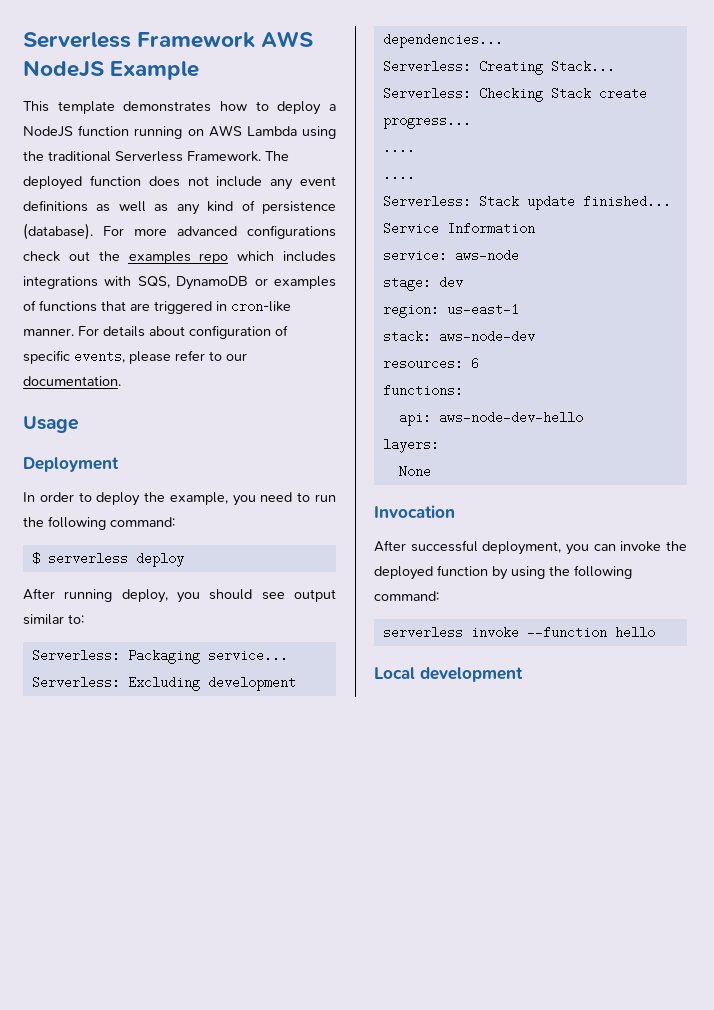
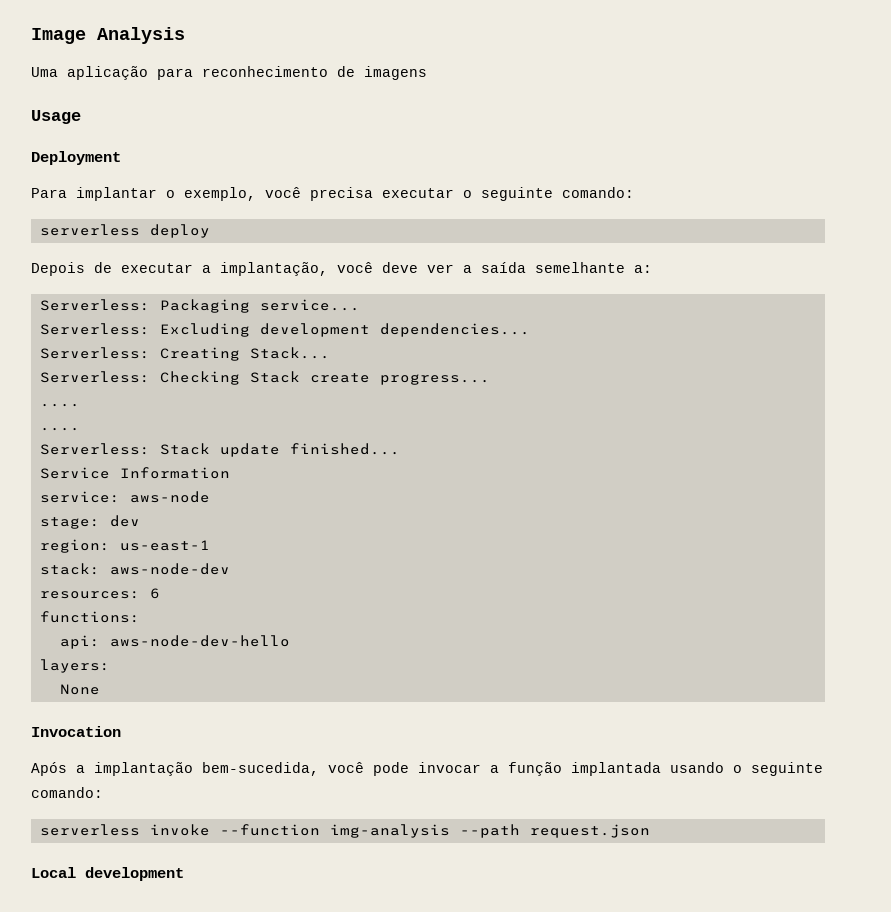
- Serverless Framework AWS NodeJS Example
- This template demonstrates how to deploy a NodeJS function running on AWS Lambda using the traditional Serverless Framework. The deployed function does not include any event definitions as well as any kind of persistence (database). For more advanced configurations check out the examples repo which includes integrations with SQS, DynamoDB or examples of functions that are triggered in cron-like manner. For details about configuration of specific events, please refer to our documentation.
+ Image Analysis
+ Uma aplicação para reconhecimento de imagens
  Usage
  Deployment
- In order to deploy the example, you need to run the following command:
- $ serverless deploy
- After running deploy, you should see output similar to:
+ Para implantar o exemplo, você precisa executar o seguinte comando:
+ serverless deploy
+ Depois de executar a implantação, você deve ver a saída semelhante a:
- After successful deployment, you can invoke the deployed function by using the following command:
+ Após a implantação bem-sucedida, você pode invocar a função implantada usando o seguinte comando:
- serverless invoke --function hello
+ serverless invoke --function img-analysis --path request.json

